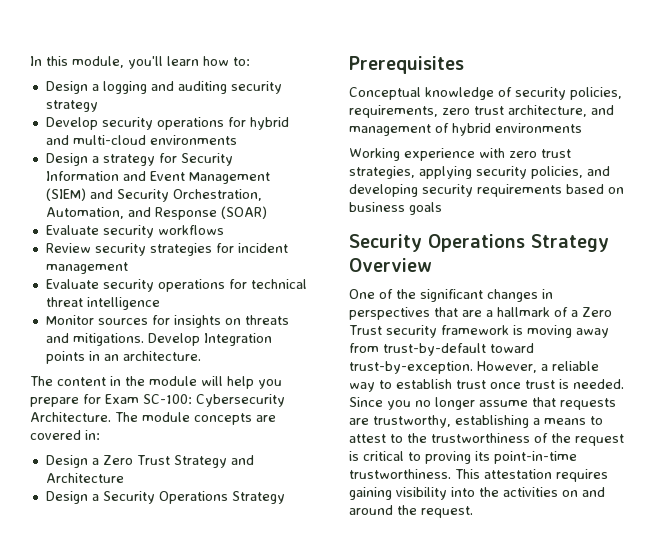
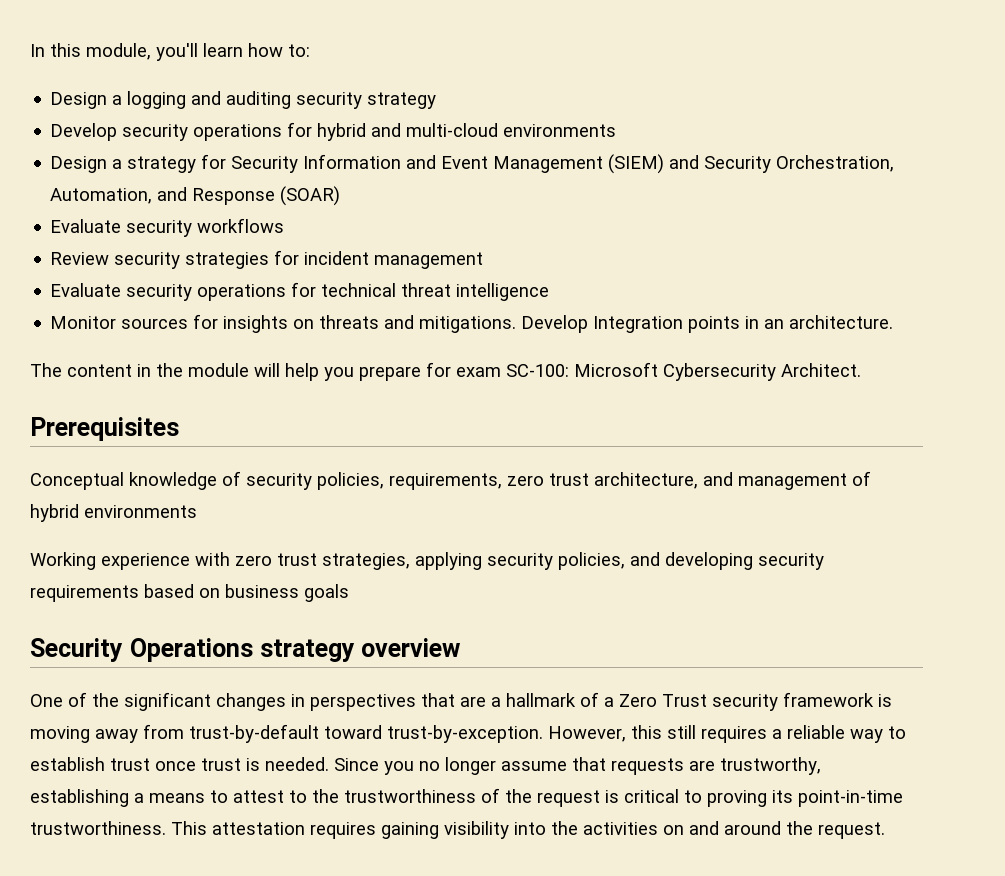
- The content in the module will help you prepare for Exam SC-100: Cybersecurity Architecture. The module concepts are covered in:
- Design a Zero Trust Strategy and Architecture
- Design a Security Operations Strategy
+ The content in the module will help you prepare for exam SC-100: Microsoft Cybersecurity Architect.
- Security Operations Strategy Overview
+ Security Operations strategy overview
- However, a reliable way to establish trust once trust is needed.
+ However, this still requires a reliable way to establish trust once trust is needed.

